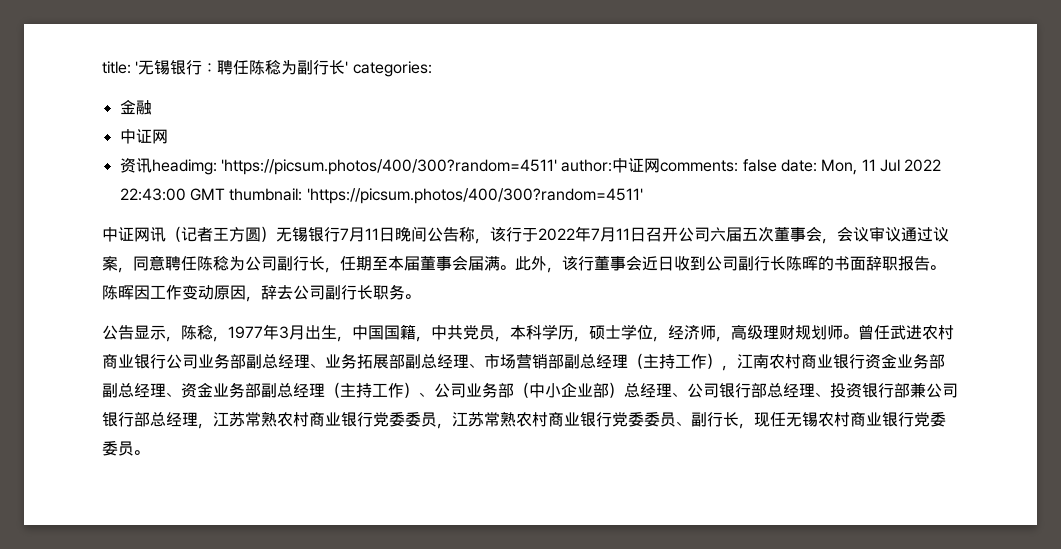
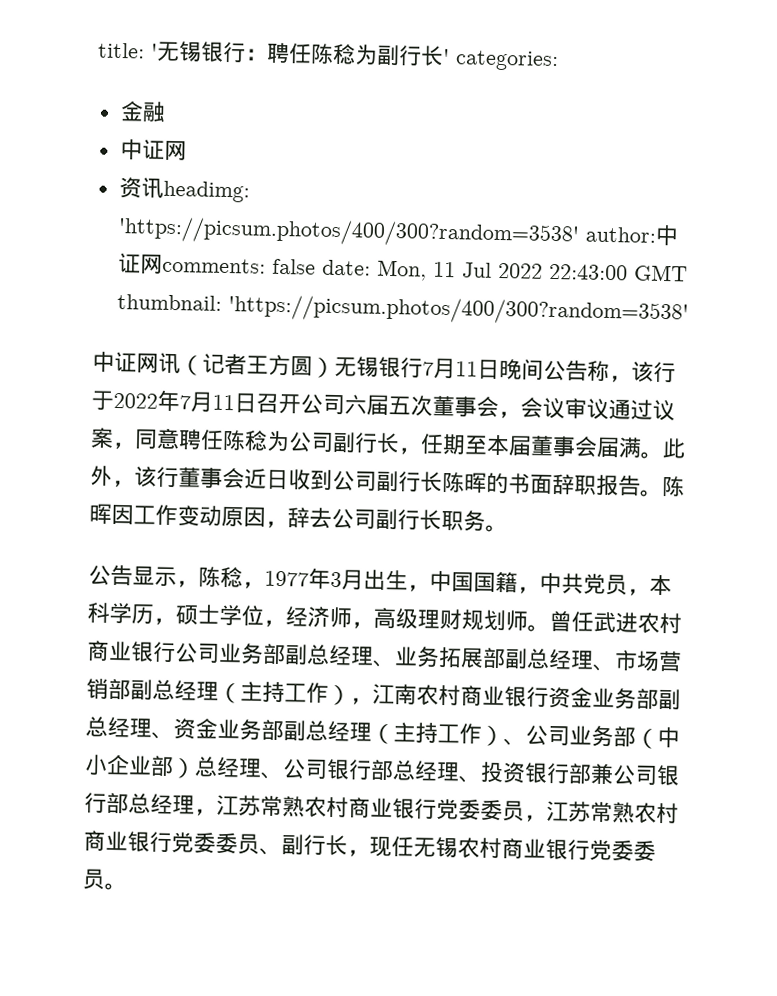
- 资讯headimg: 'https://picsum.photos/400/300?random=4511' author:中证网comments: false date: Mon, 11 Jul 2022 22:43:00 GMT thumbnail: 'https://picsum.photos/400/300?random=4511'
+ 资讯headimg: 'https://picsum.photos/400/300?random=3538' author:中证网comments: false date: Mon, 11 Jul 2022 22:43:00 GMT thumbnail: 'https://picsum.photos/400/300?random=3538'

